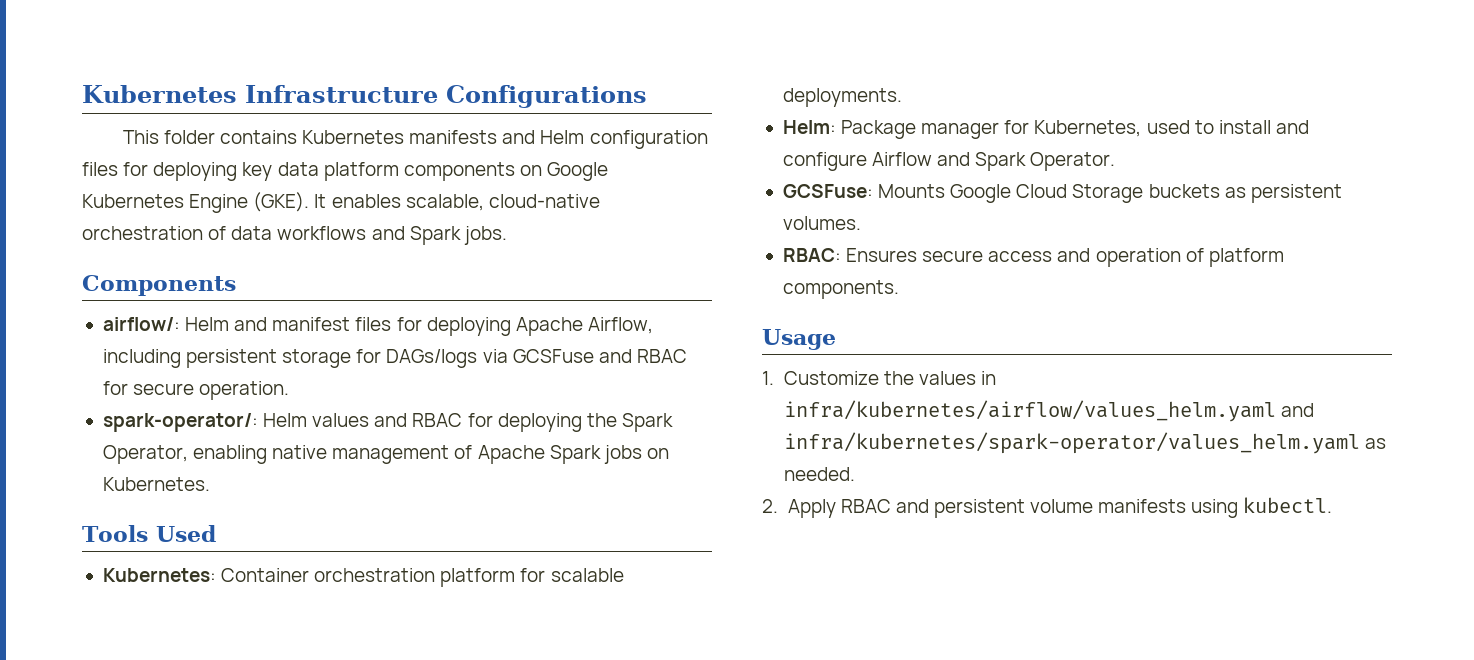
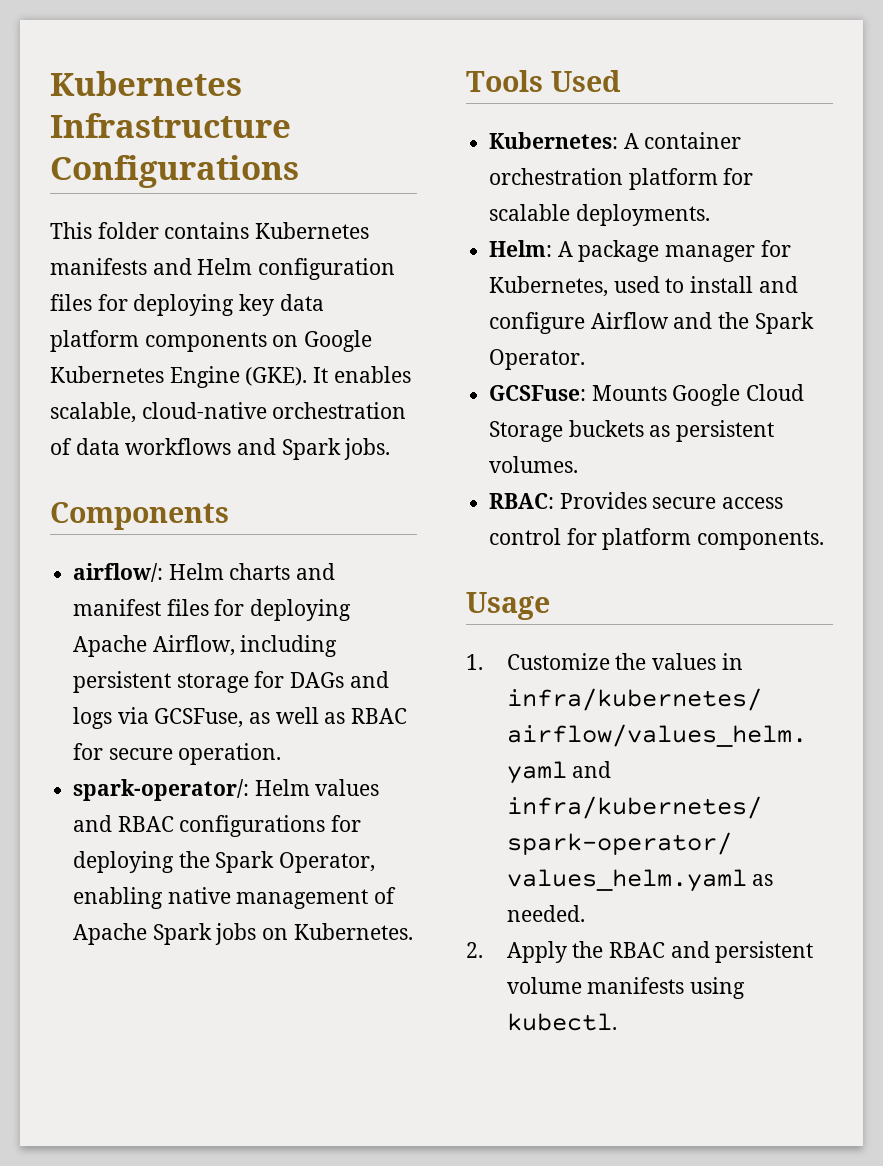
- airflow/: Helm and manifest files for deploying Apache Airflow, including persistent storage for DAGs/logs via GCSFuse and RBAC for secure operation.
+ airflow/: Helm charts and manifest files for deploying Apache Airflow, including persistent storage for DAGs and logs via GCSFuse, as well as RBAC for secure operation.
- spark-operator/: Helm values and RBAC for deploying the Spark Operator, enabling native management of Apache Spark jobs on Kubernetes.
+ spark-operator/: Helm values and RBAC configurations for deploying the Spark Operator, enabling native management of Apache Spark jobs on Kubernetes.
- Kubernetes: Container orchestration platform for scalable deployments.
+ Kubernetes: A container orchestration platform for scalable deployments.
- Helm: Package manager for Kubernetes, used to install and configure Airflow and Spark Operator.
+ Helm: A package manager for Kubernetes, used to install and configure Airflow and the Spark Operator.
- RBAC: Ensures secure access and operation of platform components.
+ RBAC: Provides secure access control for platform components.
- 2. Apply RBAC and persistent volume manifests using kubectl.
+ 2. Apply the RBAC and persistent volume manifests using kubectl.

